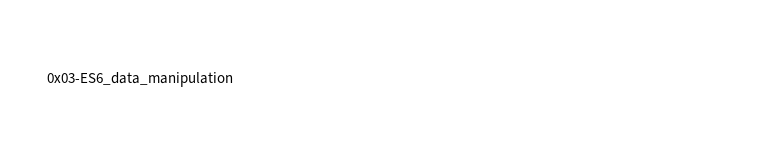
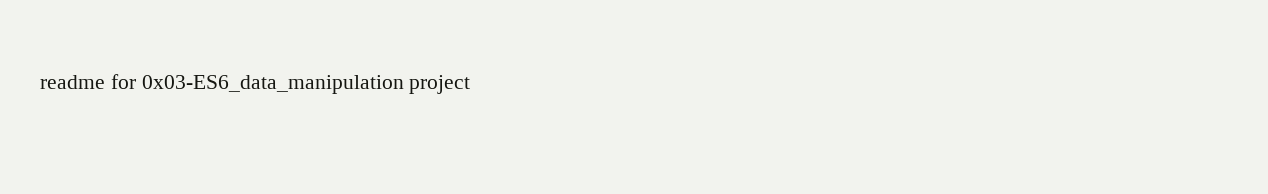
- 0x03-ES6_data_manipulation
+ readme for 0x03-ES6_data_manipulation project

